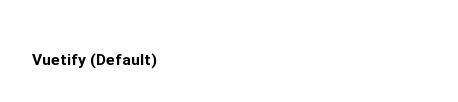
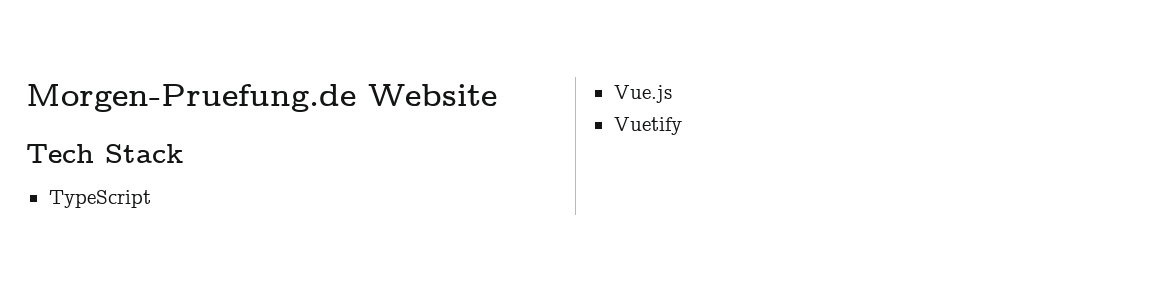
- Vuetify (Default)
+ Morgen-Pruefung.de Website
+ Tech Stack
+ TypeScript
+ Vue.js
+ Vuetify

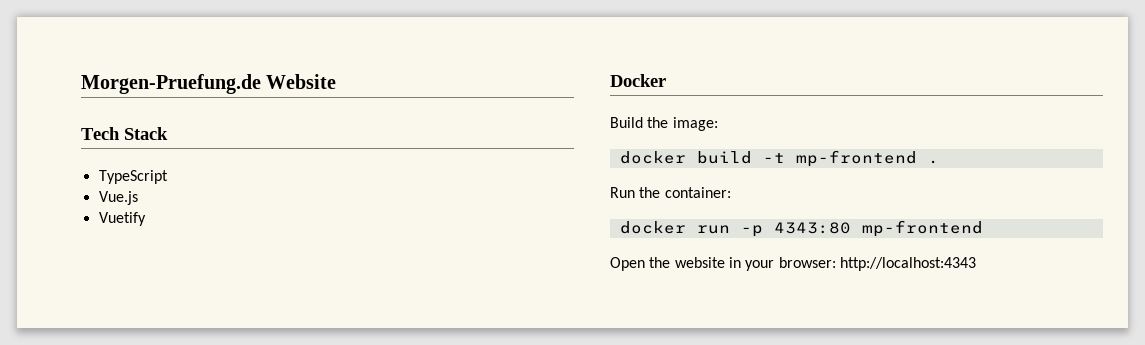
+ Docker
+ Build the image:
+ docker build -t mp-frontend .
+ Run the container:
+ docker run -p 4343:80 mp-frontend
+ Open the website in your browser: http://localhost:4343

